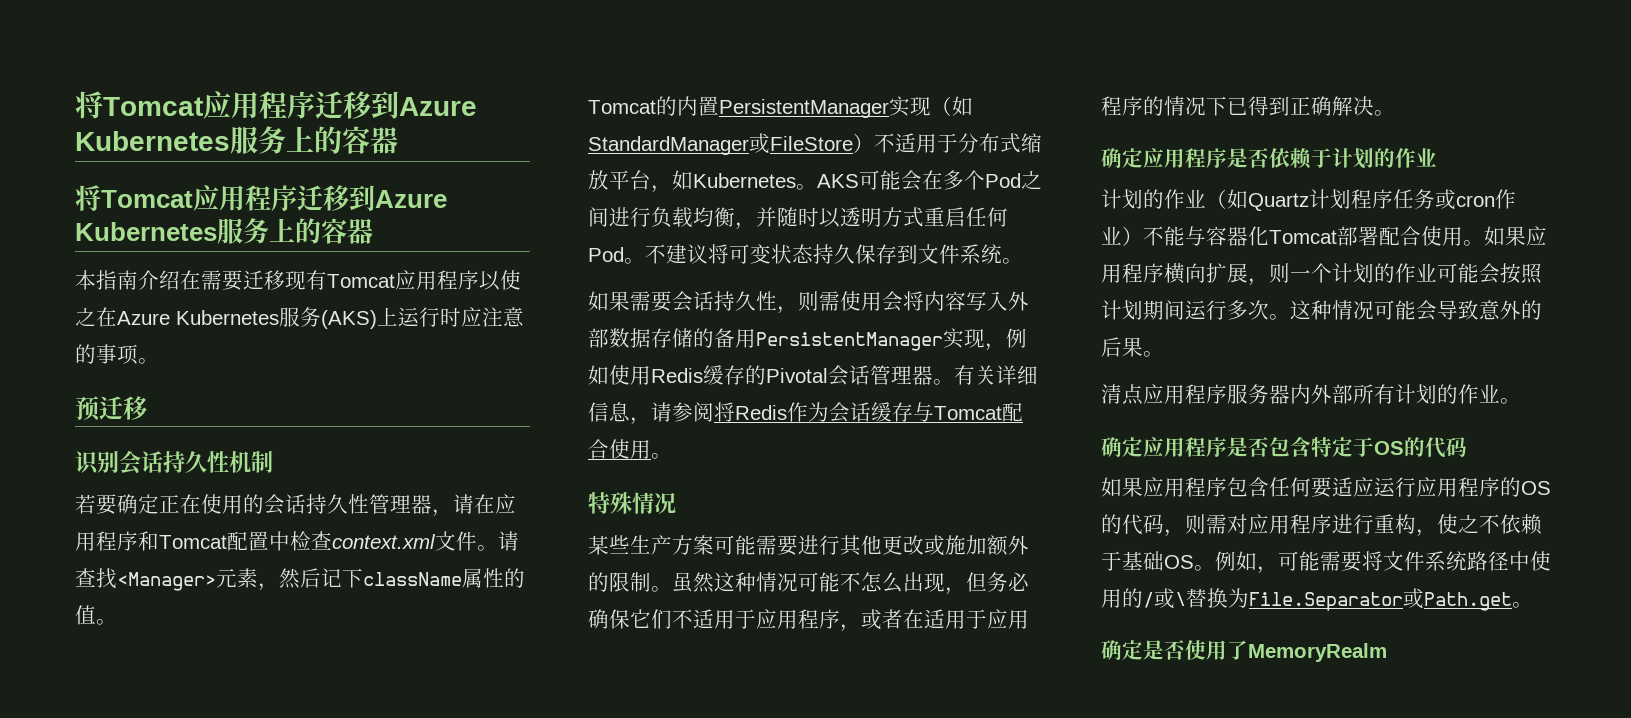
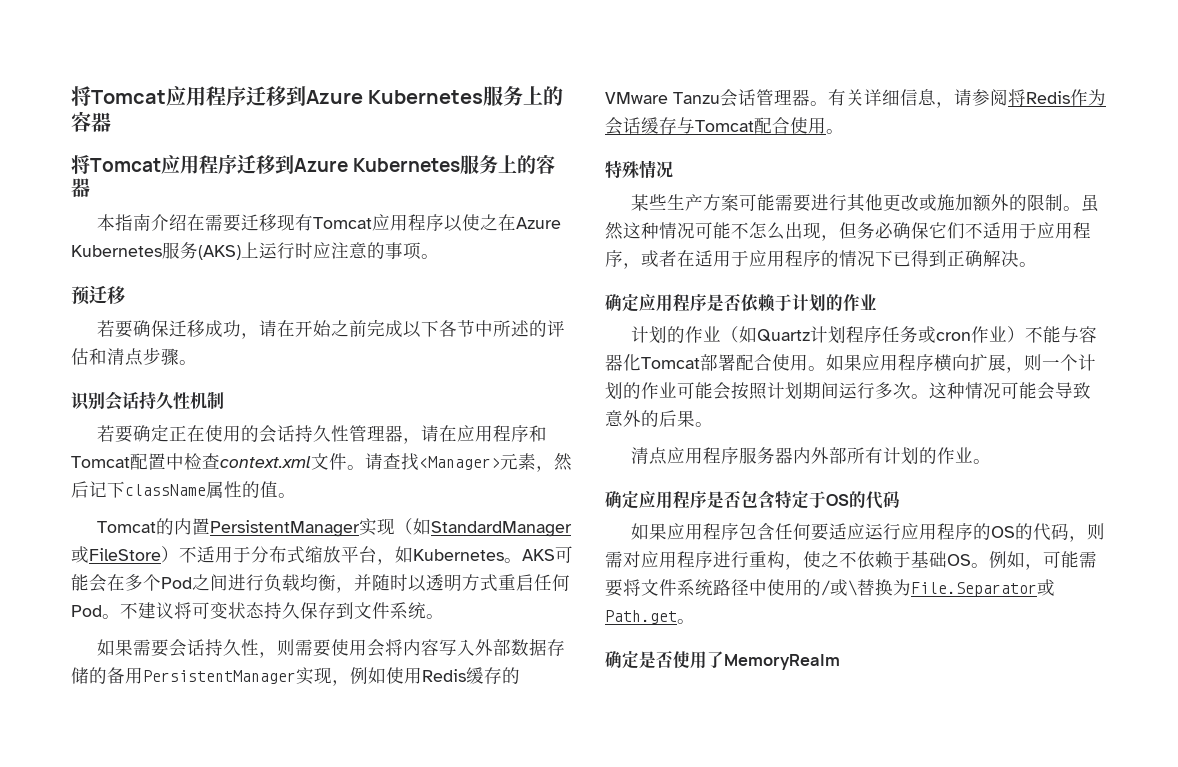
+ 若要确保迁移成功，请在开始之前完成以下各节中所述的评估和清点步骤。
- 如果需要会话持久性，则需使用会将内容写入外部数据存储的备用PersistentManager实现，例如使用Redis缓存的Pivotal会话管理器。
+ 如果需要会话持久性，则需要使用会将内容写入外部数据存储的备用PersistentManager实现，例如使用Redis缓存的VMware Tanzu会话管理器。

